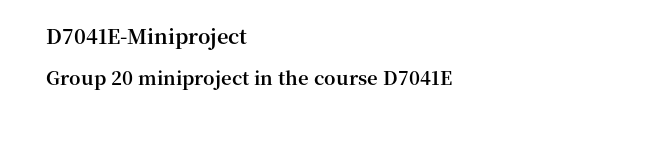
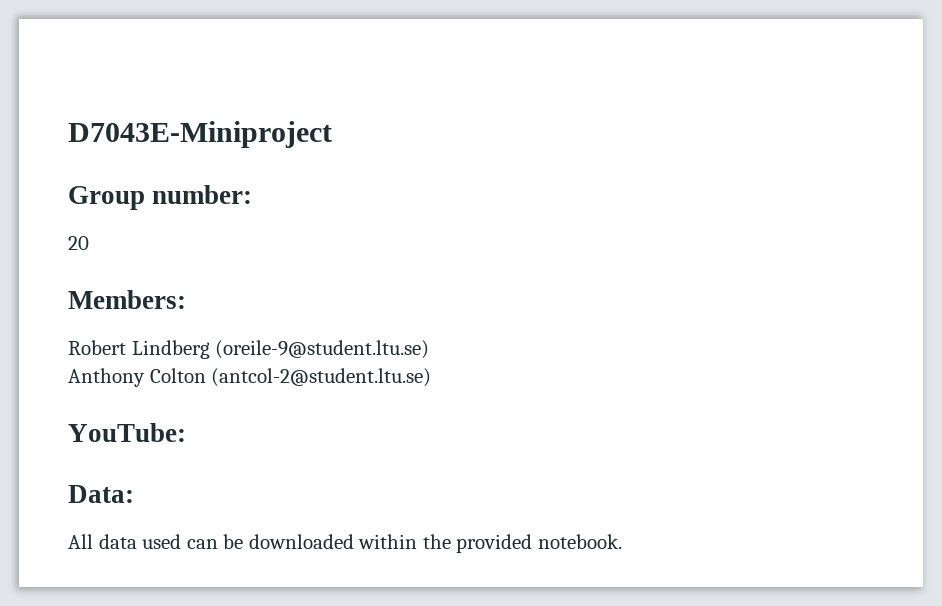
- D7041E-Miniproject
+ D7043E-Miniproject
- Group 20 miniproject in the course D7041E
+ Group number:
+ 20
+ Members:
+ Robert Lindberg (oreile-9@student.ltu.se)
+ Anthony Colton (antcol-2@student.ltu.se)
+ YouTube:
+ Data:
+ All data used can be downloaded within the provided notebook.

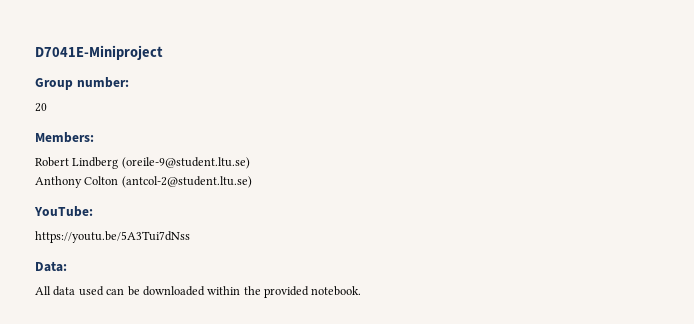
- D7043E-Miniproject
+ D7041E-Miniproject
+ https://youtu.be/5A3Tui7dNss

